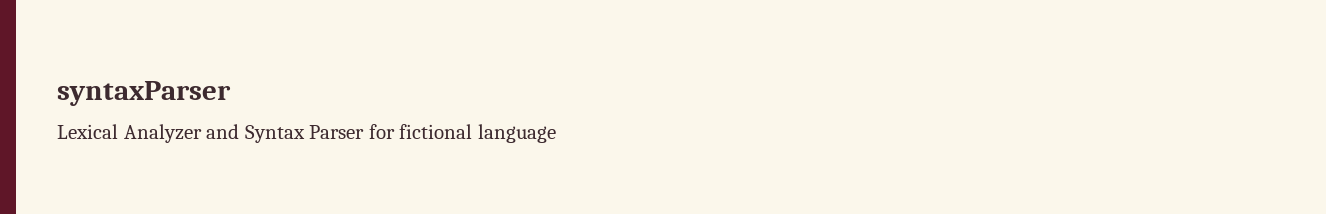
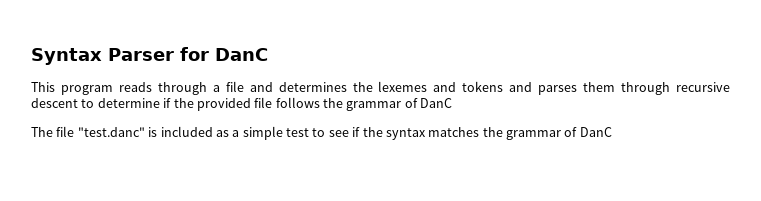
- syntaxParser
- Lexical Analyzer and Syntax Parser for fictional language
+ Syntax Parser for DanC
+ This program reads through a file and determines the lexemes and tokens and parses them through recursive descent to determine if the provided file follows the grammar of DanC
+ The file "test.danc" is included as a simple test to see if the syntax matches the grammar of DanC

